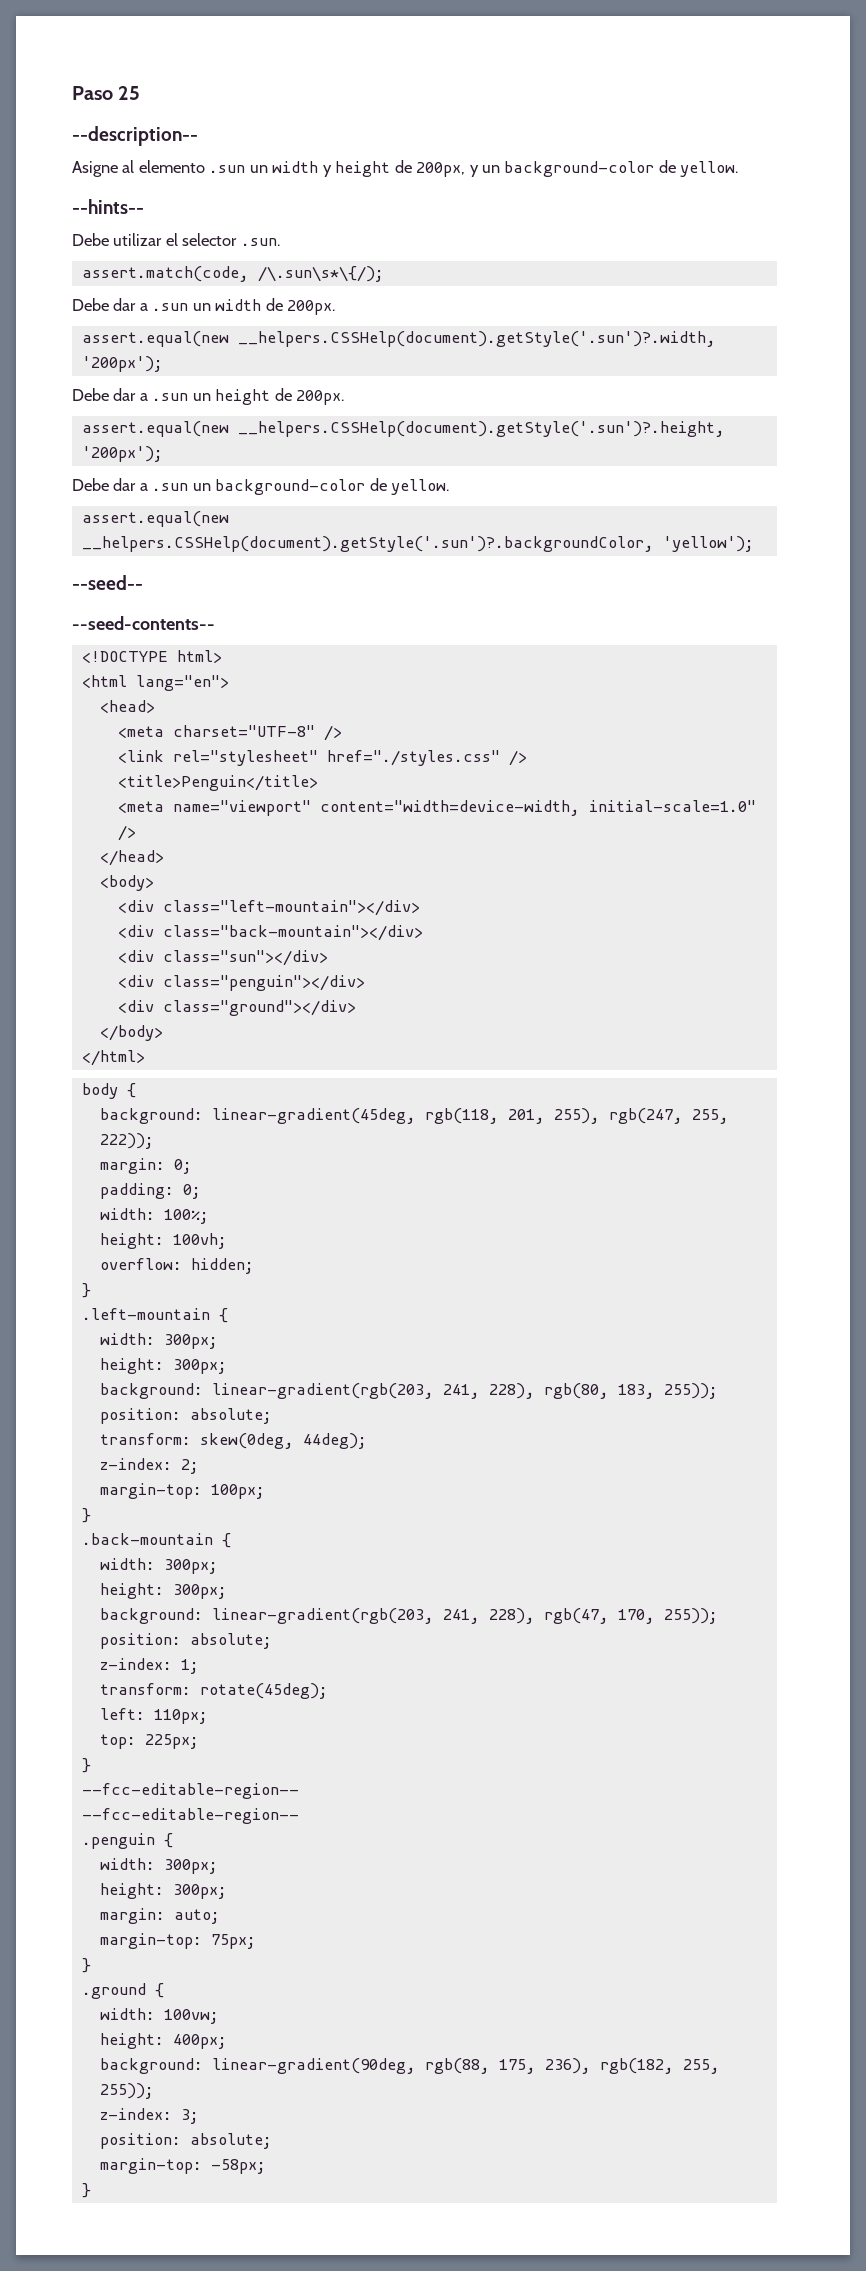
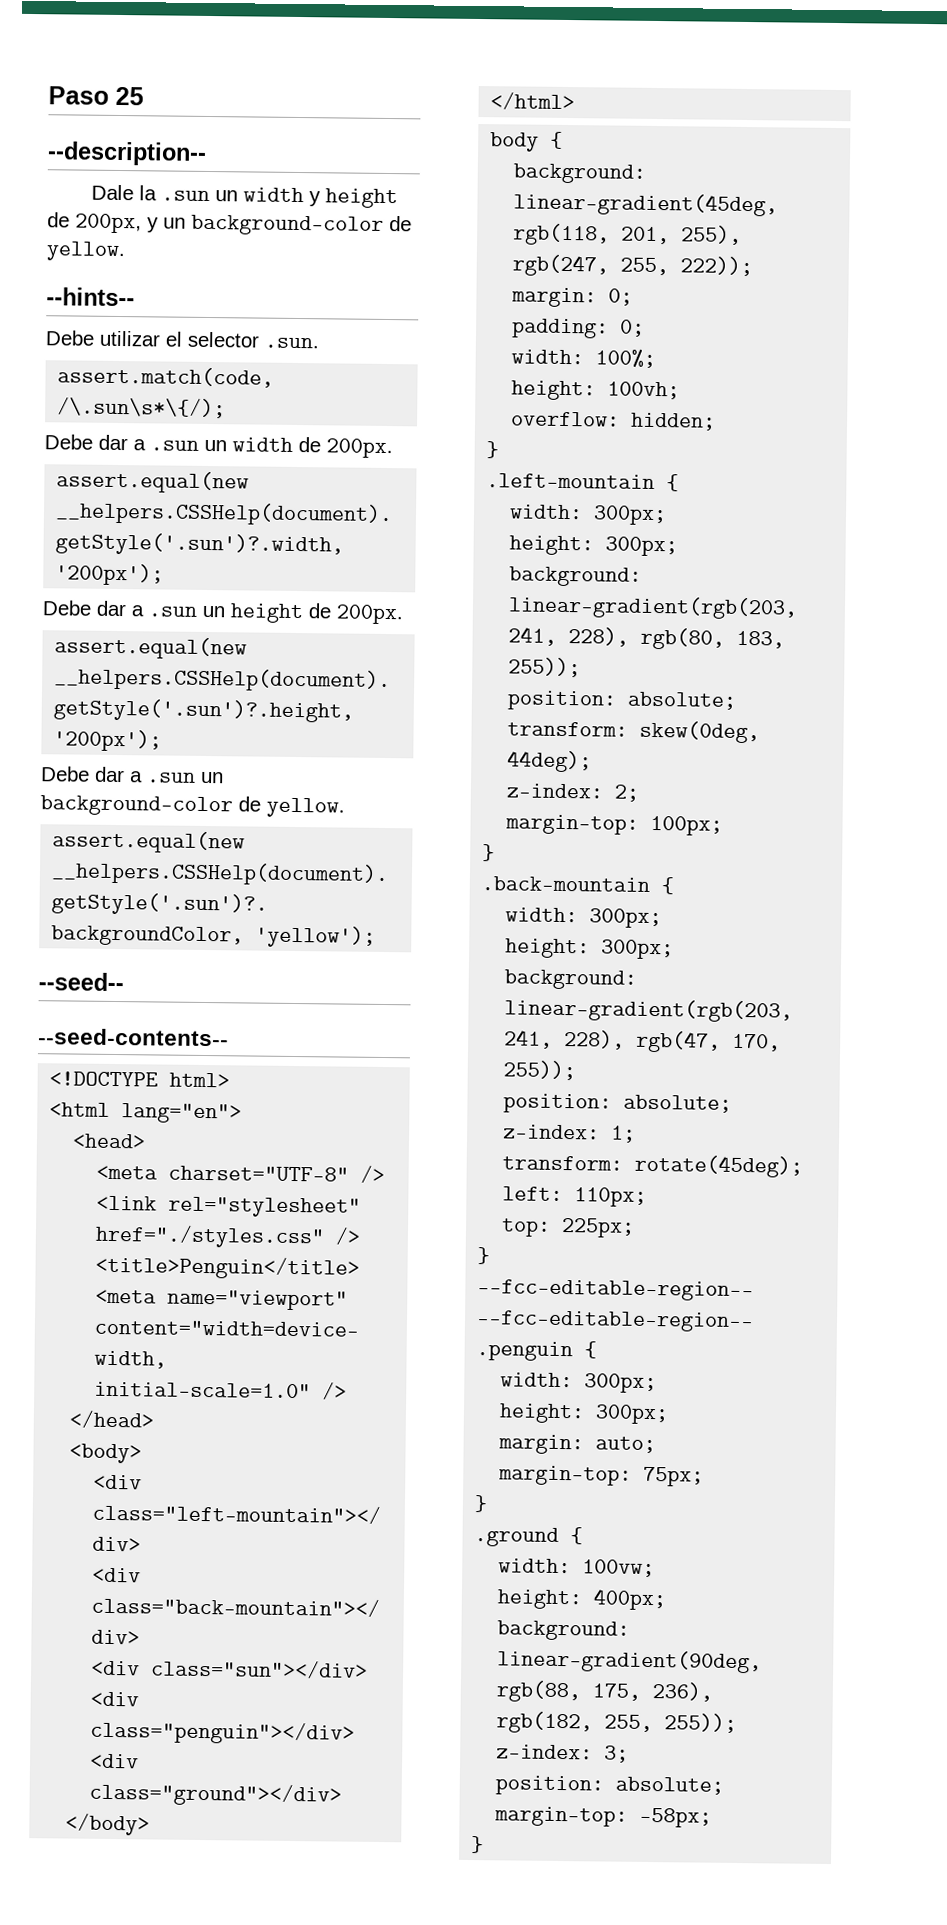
- Asigne al elemento .sun un width y height de 200px, y un background-color de yellow.
+ Dale la .sun un width y height de 200px, y un background-color de yellow.

